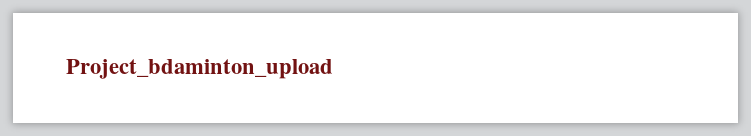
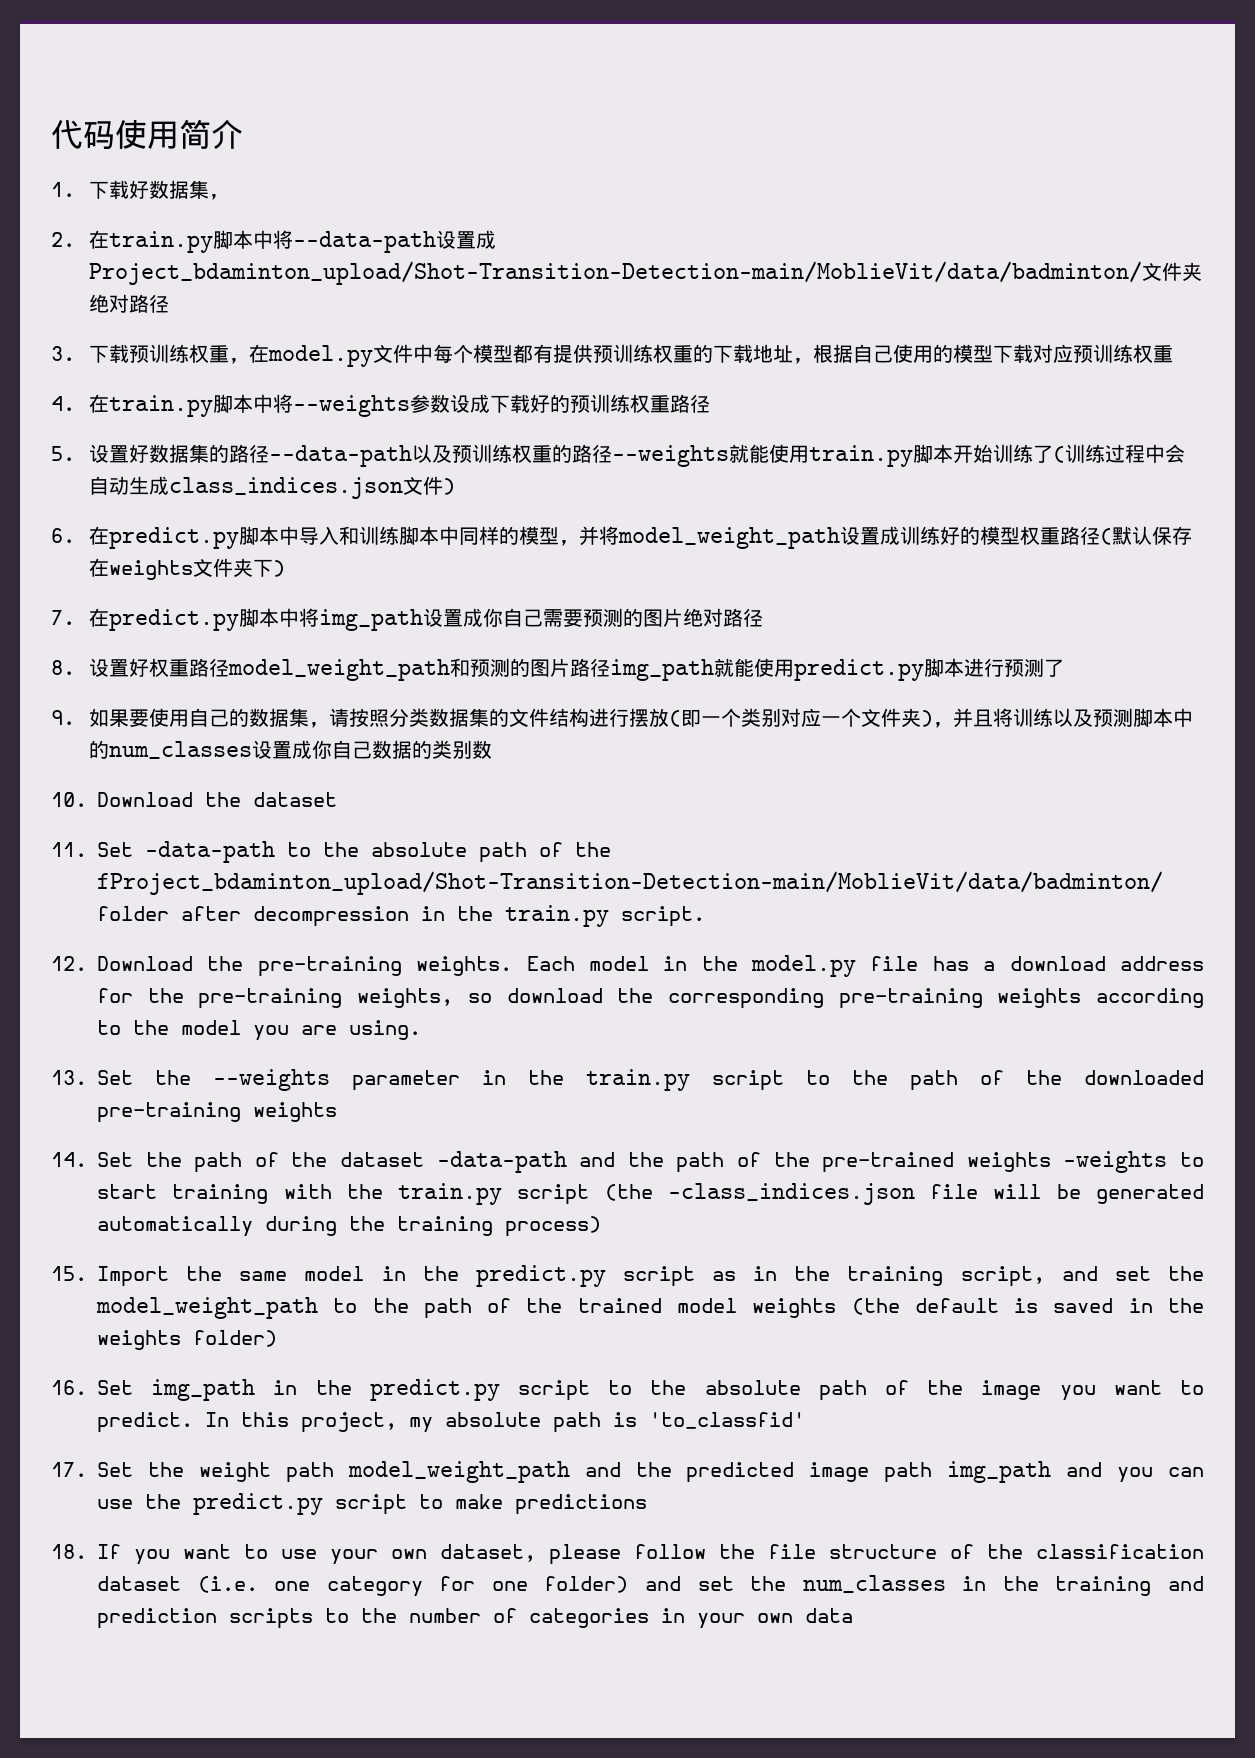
- Project_bdaminton_upload
+ 代码使用简介
+ 1.下载好数据集，
+ 2.在train.py脚本中将--data-path设置成Project_bdaminton_upload/Shot-Transition-Detection-main/MoblieVit/data/badminton/文件夹绝对路径
+ 3.下载预训练权重，在model.py文件中每个模型都有提供预训练权重的下载地址，根据自己使用的模型下载对应预训练权重
+ 4.在train.py脚本中将--weights参数设成下载好的预训练权重路径
+ 5.设置好数据集的路径--data-path以及预训练权重的路径--weights就能使用train.py脚本开始训练了(训练过程中会自动生成class_indices.json文件)
+ 6.在predict.py脚本中导入和训练脚本中同样的模型，并将model_weight_path设置成训练好的模型权重路径(默认保存在weights文件夹下)
+ 7.在predict.py脚本中将img_path设置成你自己需要预测的图片绝对路径
+ 8.设置好权重路径model_weight_path和预测的图片路径img_path就能使用predict.py脚本进行预测了
+ 9.如果要使用自己的数据集，请按照分类数据集的文件结构进行摆放(即一个类别对应一个文件夹)，并且将训练以及预测脚本中的num_classes设置成你自己数据的类别数
+ 10. Download the dataset
+ 11. Set -data-path to the absolute path of the fProject_bdaminton_upload/Shot-Transition-Detection-main/MoblieVit/data/badminton/ folder after decompression in the train.py script.
+ 12. Download the pre-training weights. Each model in the model.py file has a download address for the pre-training weights, so download the corresponding pre-training weights according to the model you are using.
+ 13. Set the --weights parameter in the train.py script to the path of the downloaded pre-training weights
+ 14. Set the path of the dataset -data-path and the path of the pre-trained weights -weights to start training with the train.py script (the -class_indices.json file will be generated automatically during the training process)
+ 15. Import the same model in the predict.py script as in the training script, and set the model_weight_path to the path of the trained model weights (the default is saved in the weights folder)
+ 16. Set img_path in the predict.py script to the absolute path of the image you want to predict. In this project, my absolute path is 'to_classfid'
+ 17. Set the weight path model_weight_path and the predicted image path img_path and you can use the predict.py script to make predictions
+ 18. If you want to use your own dataset, please follow the file structure of the classification dataset (i.e. one category for one folder) and set the num_classes in the training and prediction scripts to the number of categories in your own data

